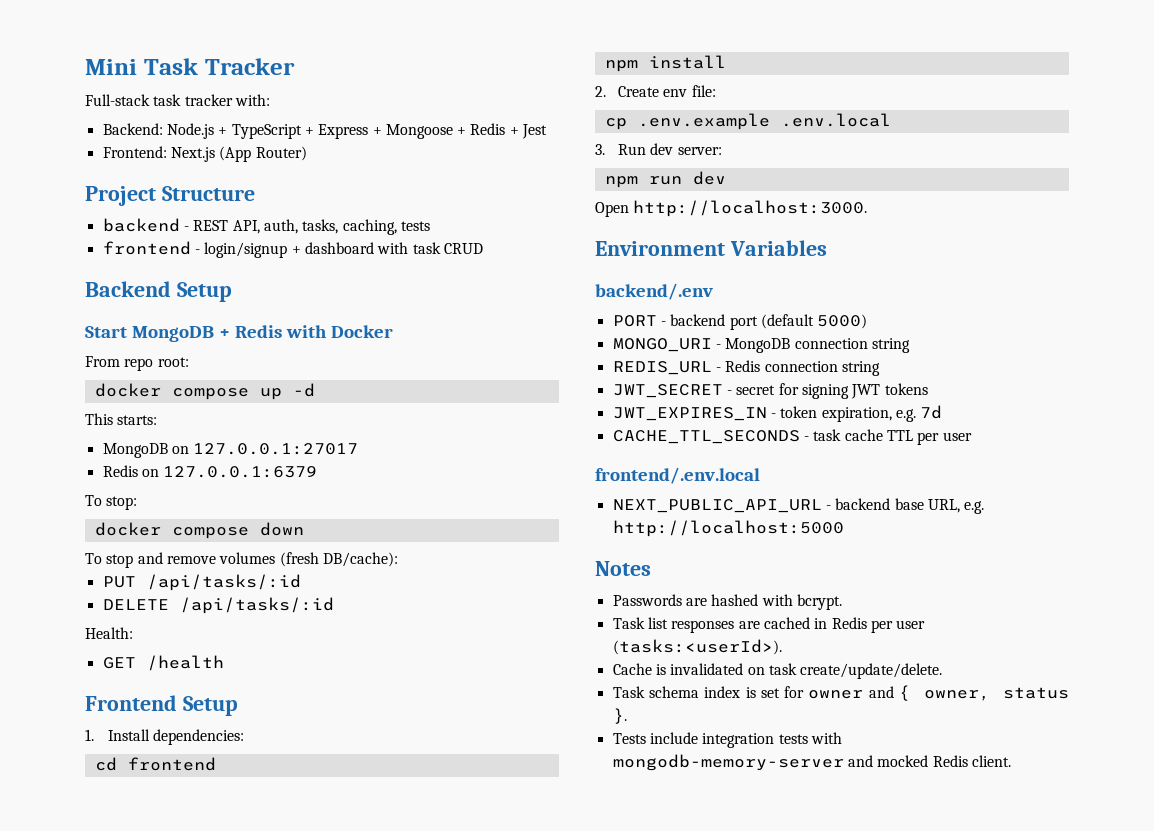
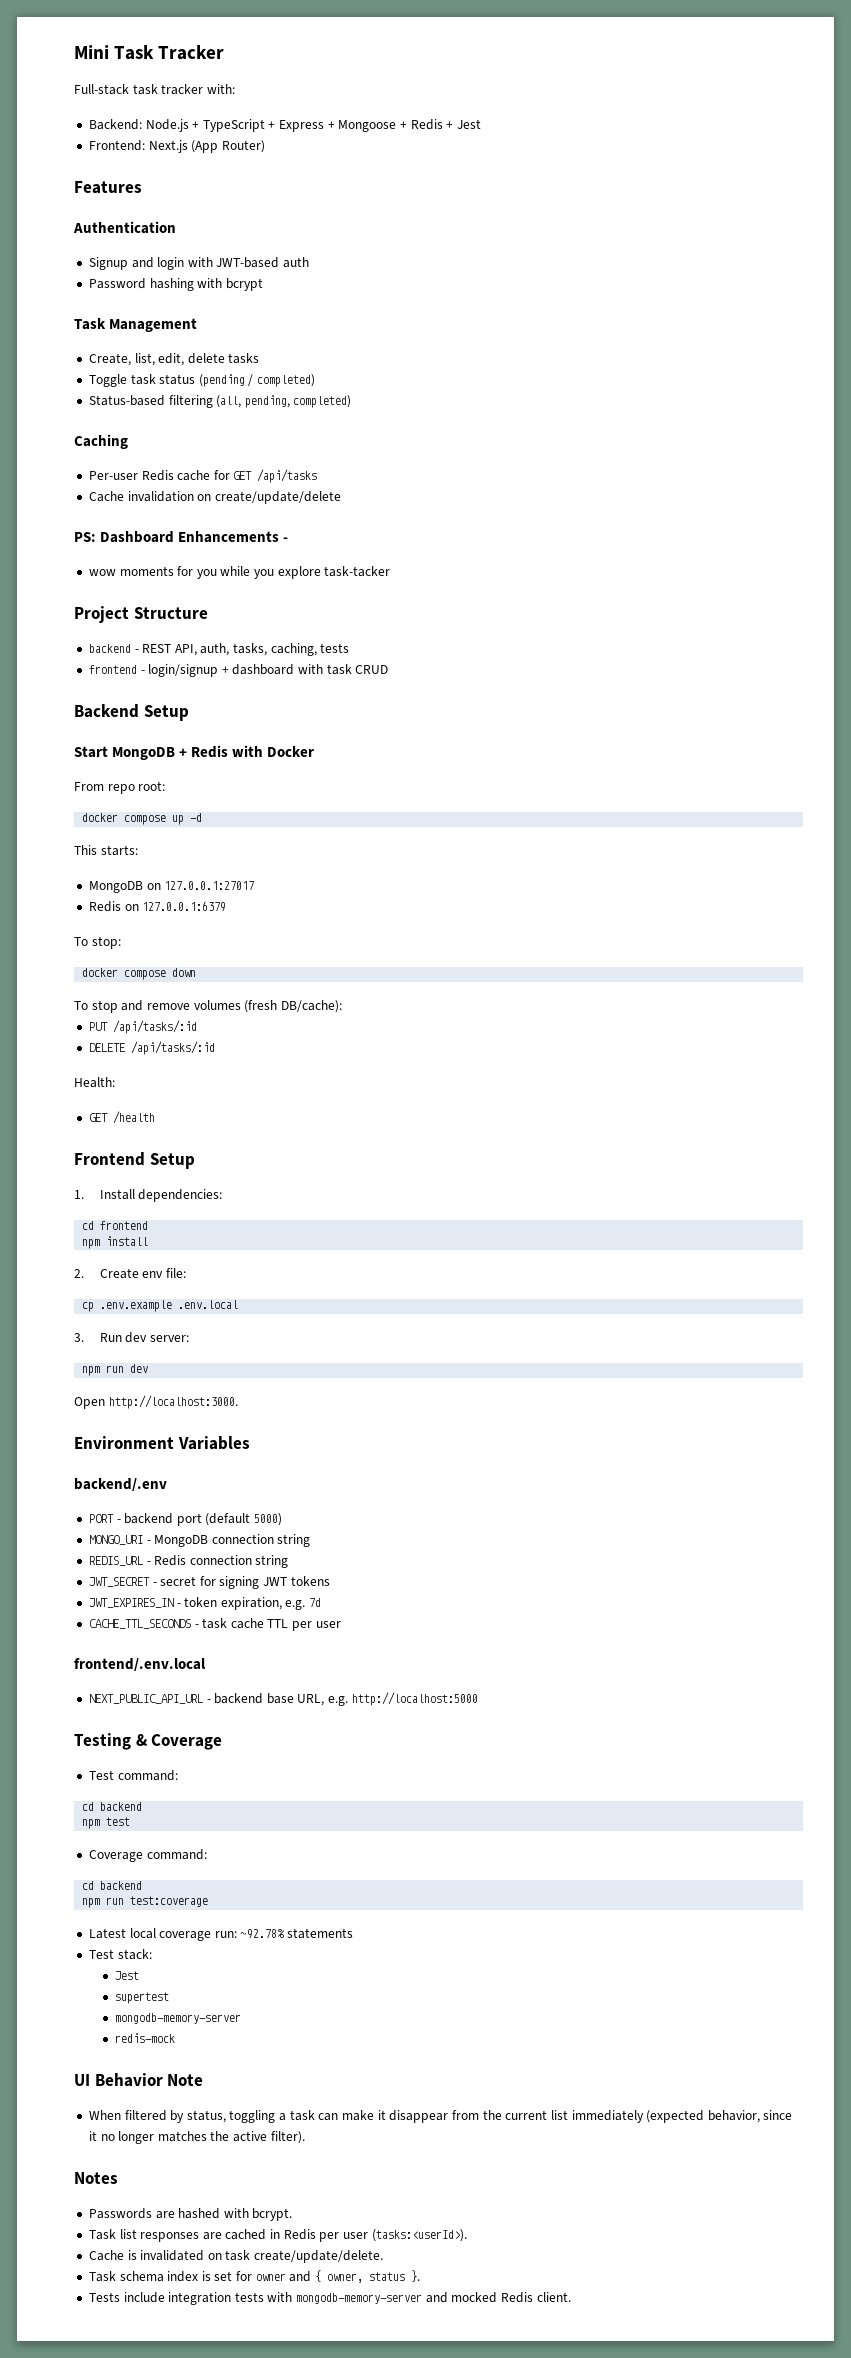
+ Features
+ Authentication
+ Signup and login with JWT-based auth
+ Password hashing with bcrypt
+ Task Management
+ Create, list, edit, delete tasks
+ Toggle task status (pending / completed)
+ Status-based filtering (all, pending, completed)
+ Caching
+ Per-user Redis cache for GET /api/tasks
+ Cache invalidation on create/update/delete
+ PS: Dashboard Enhancements -
+ wow moments for you while you explore task-tacker
+ Testing & Coverage
+ Test command:
+ cd backend
+ npm test
+ Coverage command:
+ cd backend
+ npm run test:coverage
+ Latest local coverage run: ~92.78% statements
+ Test stack:
+ Jest
+ supertest
+ mongodb-memory-server
+ redis-mock
+ UI Behavior Note
+ When filtered by status, toggling a task can make it disappear from the current list immediately (expected behavior, since it no longer matches the active filter).

